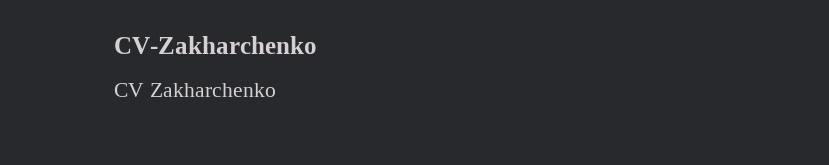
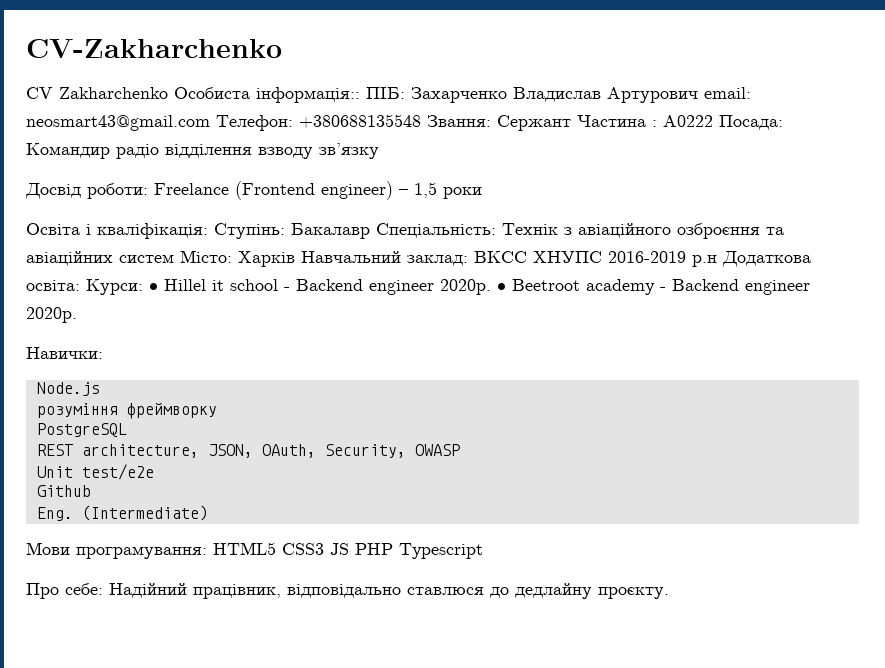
- CV Zakharchenko
+ CV Zakharchenko Особиста інформація:: ПІБ: Захарченко Владислав Артурович email: neosmart43@gmail.com Телефон: +380688135548 Звання: Сержант Частина : А0222 Посада: Командир радіо відділення взводу зв’язку
+ Досвід роботи: Freelance (Frontend engineer) – 1,5 роки
+ Освіта і кваліфікація: Ступінь: Бакалавр Спеціальність: Технік з авіаційного озброєння та авіаційних систем Місто: Харків Навчальний заклад: ВКСС ХНУПС 2016-2019 р.н Додаткова освіта: Курси: • Hillel it school - Backend engineer 2020р. • Beetroot academy - Backend engineer 2020р.
+ Навички:
+ Node.js
+ розуміння фреймворку
+ PostgreSQL
+ REST architecture, JSON, OAuth, Security, OWASP
+ Unit test/e2e
+ Github
+ Eng. (Intermediate)
+ Мови програмування: HTML5 CSS3 JS PHP Typescript
+ Про себе: Надійний працівник, відповідально ставлюся до дедлайну проєкту.

